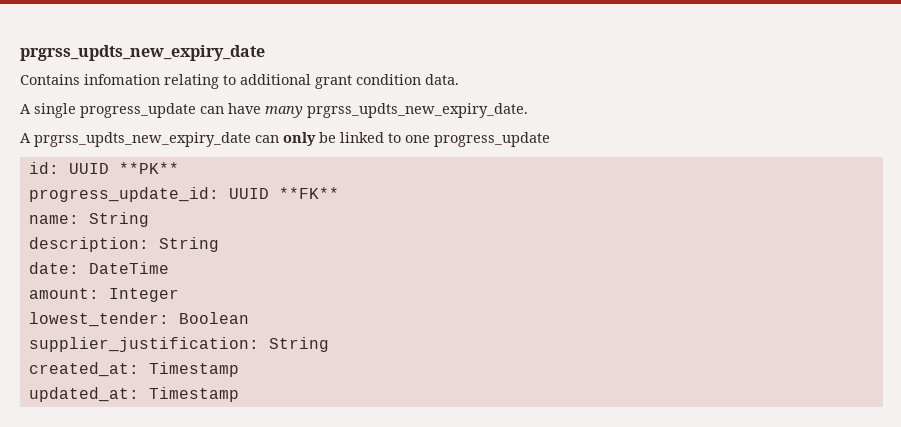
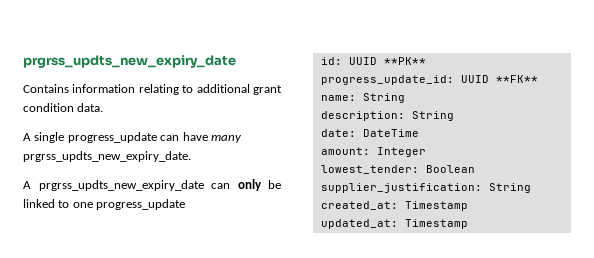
- Contains infomation relating to additional grant condition data.
+ Contains information relating to additional grant condition data.

